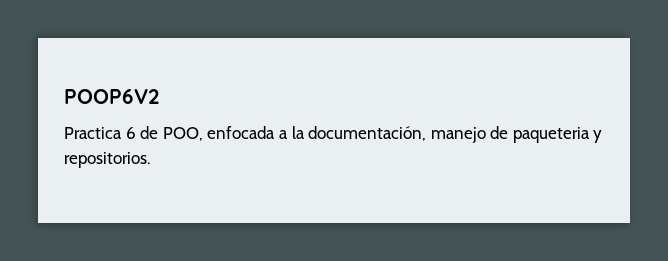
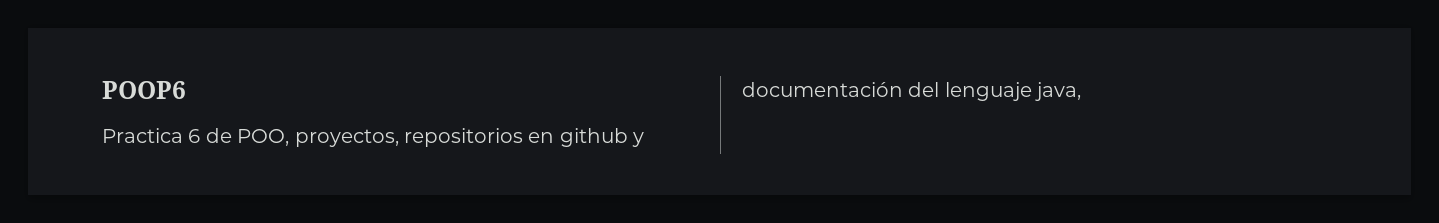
- POOP6V2
+ POOP6
- Practica 6 de POO, enfocada a la documentación, manejo de paqueteria y repositorios.
+ Practica 6 de POO, proyectos, repositorios en github y documentación del lenguaje java,

